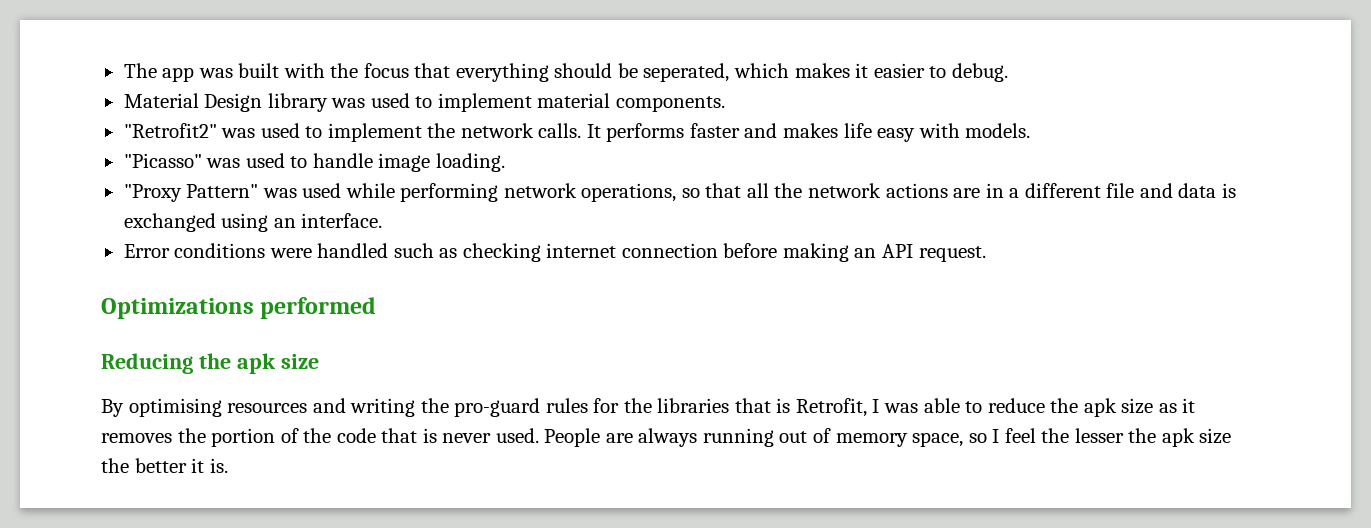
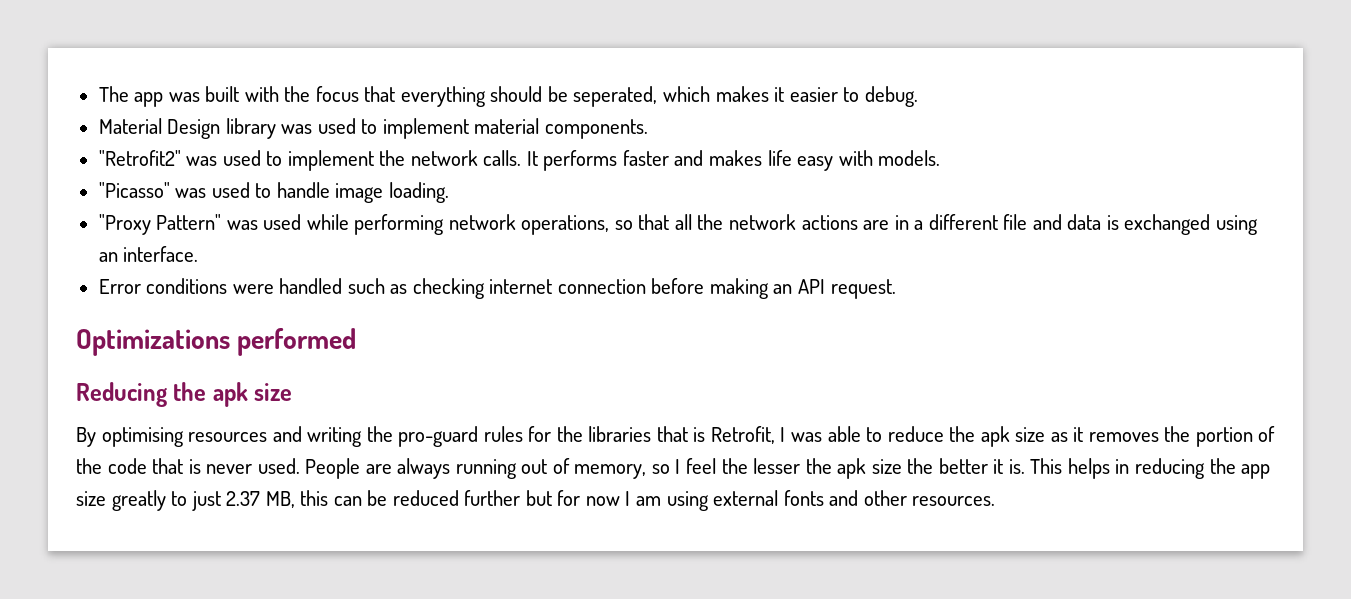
- People are always running out of memory space, so I feel the lesser the apk size the better it is.
+ People are always running out of memory, so I feel the lesser the apk size the better it is.
+ This helps in reducing the app size greatly to just 2.37 MB, this can be reduced further but for now I am using external fonts and other resources.

